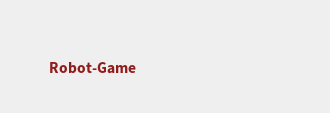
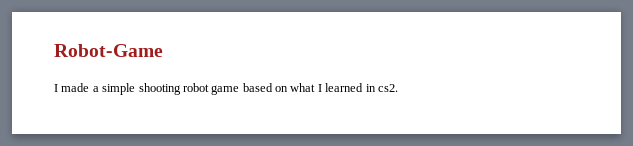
+ I made a simple shooting robot game based on what I learned in cs2.

